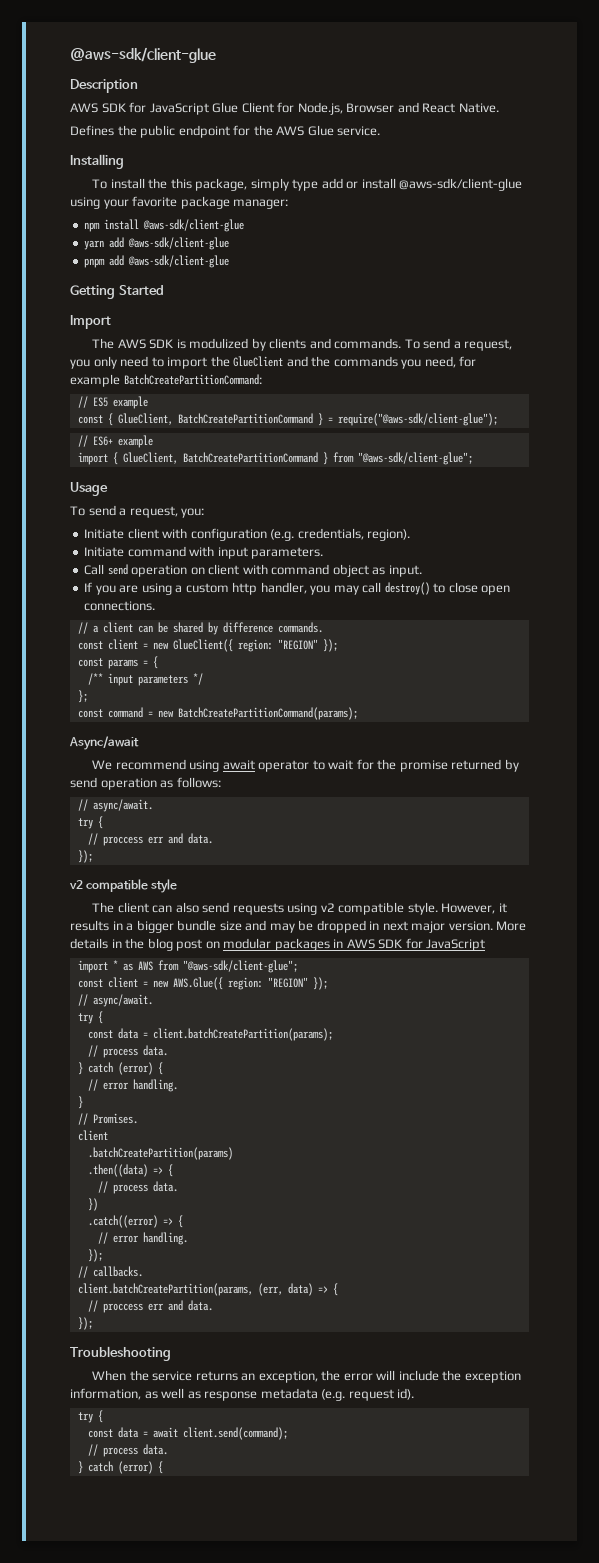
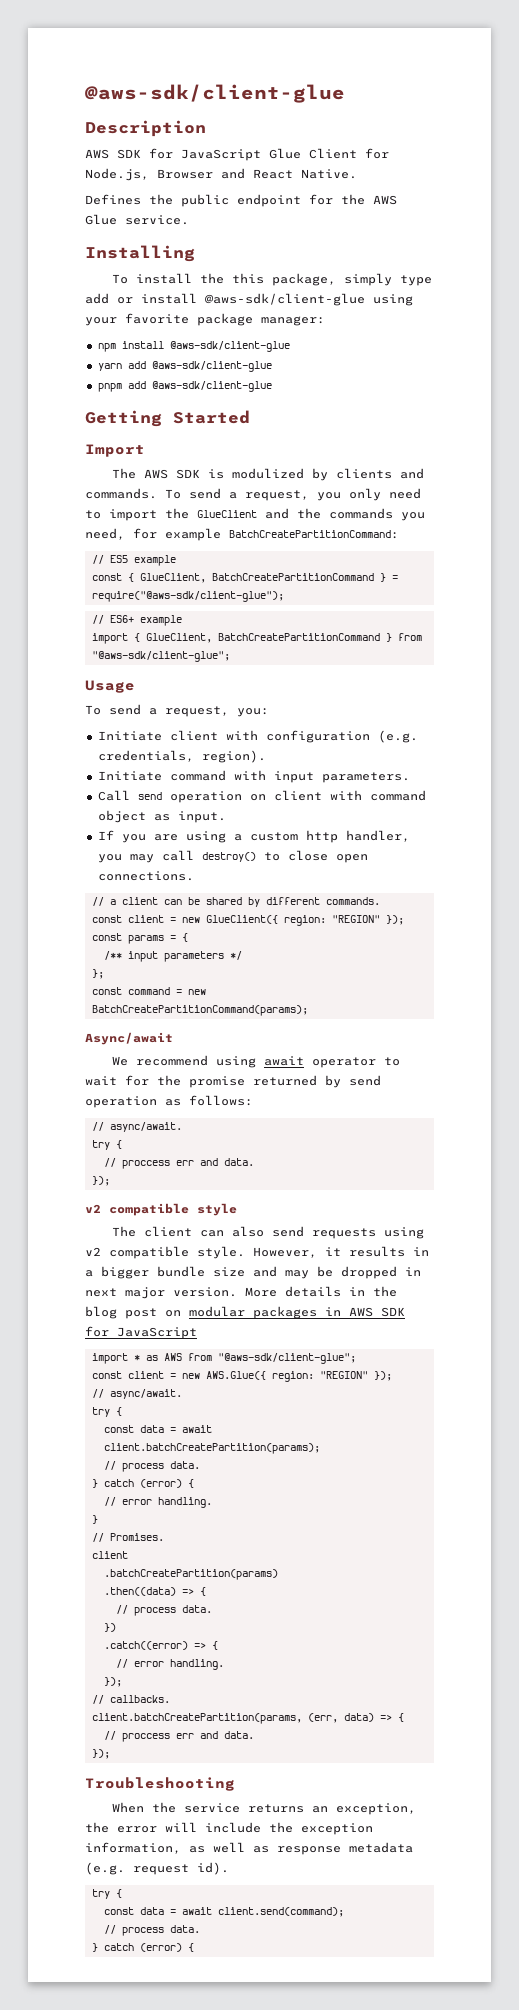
- // a client can be shared by difference commands.
+ // a client can be shared by different commands.
- const data = client.batchCreatePartition(params);
+ const data = await client.batchCreatePartition(params);

